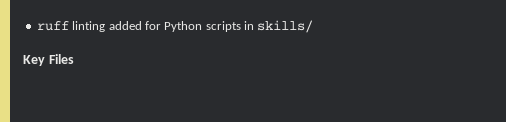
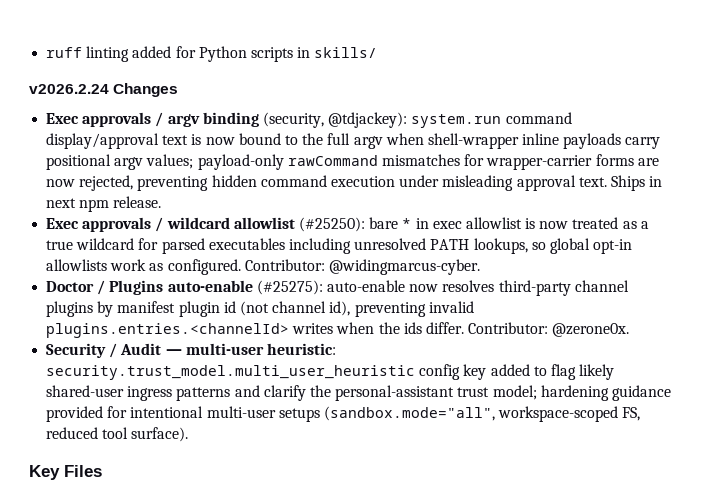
+ v2026.2.24 Changes
+ Exec approvals / argv binding (security, @tdjackey): system.run command display/approval text is now bound to the full argv when shell-wrapper inline payloads carry positional argv values; payload-only rawCommand mismatches for wrapper-carrier forms are now rejected, preventing hidden command execution under misleading approval text. Ships in next npm release.
+ Exec approvals / wildcard allowlist (#25250): bare * in exec allowlist is now treated as a true wildcard for parsed executables including unresolved PATH lookups, so global opt-in allowlists work as configured. Contributor: @widingmarcus-cyber.
+ Doctor / Plugins auto-enable (#25275): auto-enable now resolves third-party channel plugins by manifest plugin id (not channel id), preventing invalid plugins.entries.<channelId> writes when the ids differ. Contributor: @zerone0x.
+ Security / Audit — multi-user heuristic: security.trust_model.multi_user_heuristic config key added to flag likely shared-user ingress patterns and clarify the personal-assistant trust model; hardening guidance provided for intentional multi-user setups (sandbox.mode="all", workspace-scoped FS, reduced tool surface).

